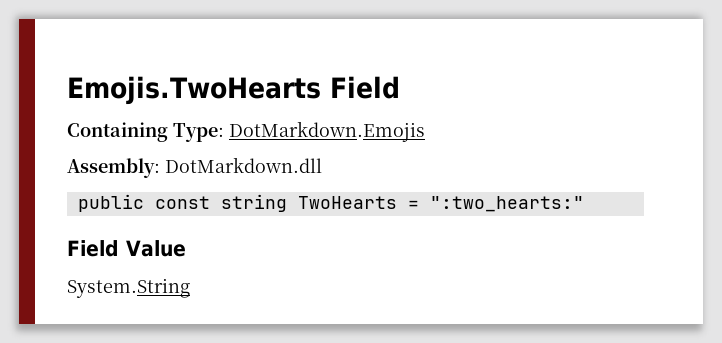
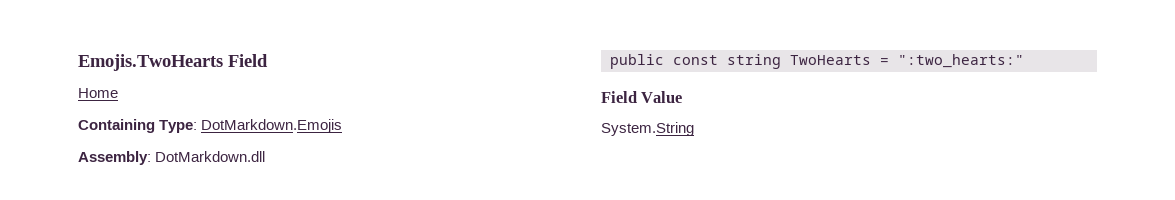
+ Home

